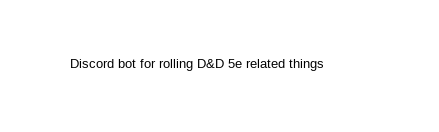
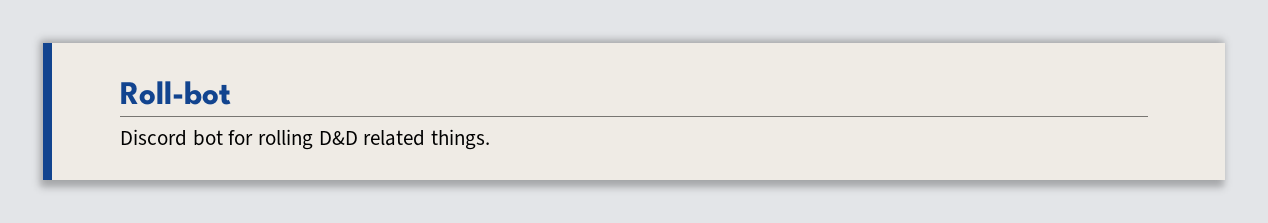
+ Roll-bot
- Discord bot for rolling D&D 5e related things
+ Discord bot for rolling D&D related things.

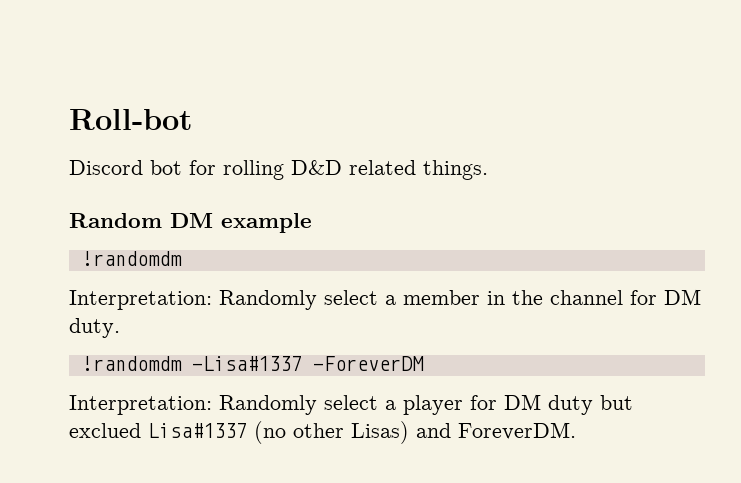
+ Random DM example
+ !randomdm
+ Interpretation: Randomly select a member in the channel for DM duty.
+ !randomdm -Lisa#1337 -ForeverDM
+ Interpretation: Randomly select a player for DM duty but exclued Lisa#1337 (no other Lisas) and ForeverDM.

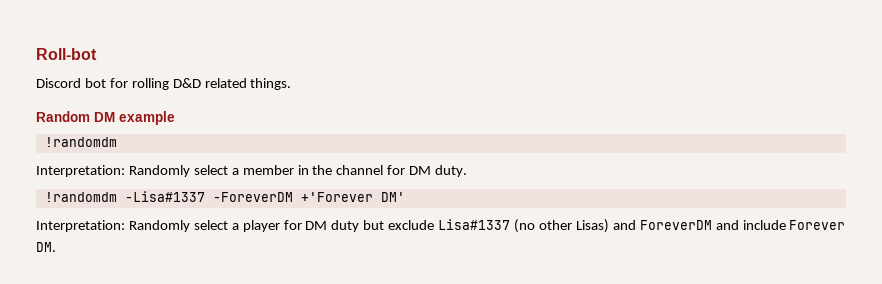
- !randomdm -Lisa#1337 -ForeverDM
+ !randomdm -Lisa#1337 -ForeverDM +'Forever DM'
- Interpretation: Randomly select a player for DM duty but exclued Lisa#1337 (no other Lisas) and ForeverDM.
+ Interpretation: Randomly select a player for DM duty but exclude Lisa#1337 (no other Lisas) and ForeverDM and include Forever DM.

